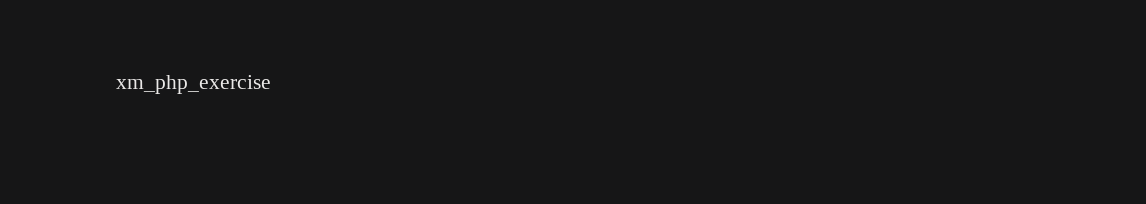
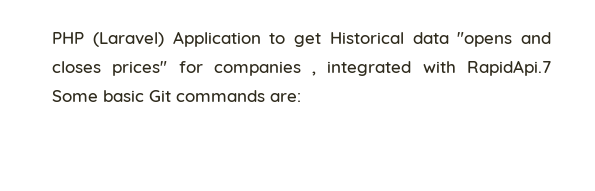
- xm_php_exercise
+ PHP (Laravel) Application to get Historical data "opens and closes prices" for companies , integrated with RapidApi.7 Some basic Git commands are:

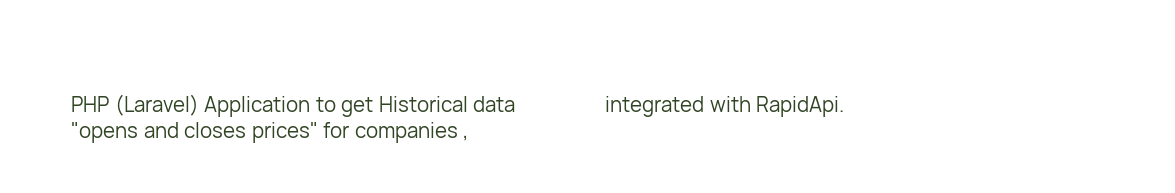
- PHP (Laravel) Application to get Historical data "opens and closes prices" for companies , integrated with RapidApi.7 Some basic Git commands are:
+ PHP (Laravel) Application to get Historical data "opens and closes prices" for companies , integrated with RapidApi.

